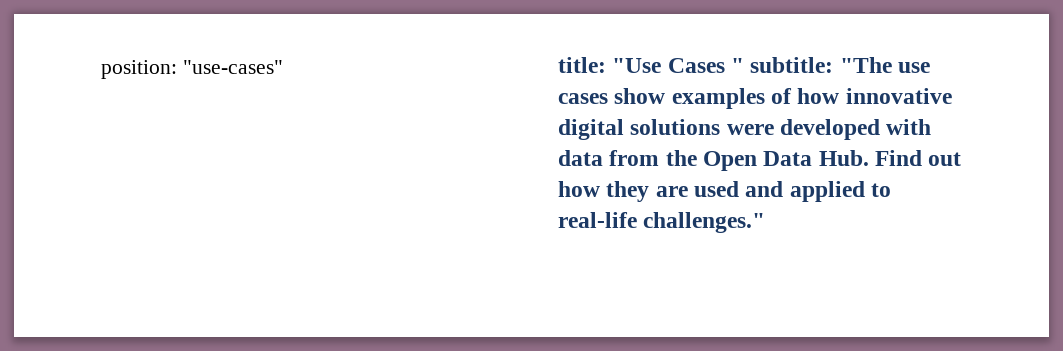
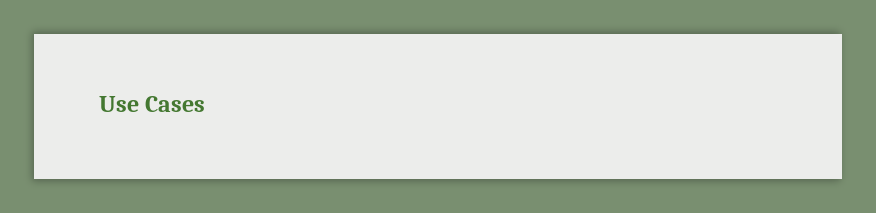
- position: "use-cases"
- title: "Use Cases " subtitle: "The use cases show examples of how innovative digital solutions were developed with data from the Open Data Hub. Find out how they are used and applied to real-life challenges."
+ Use Cases

